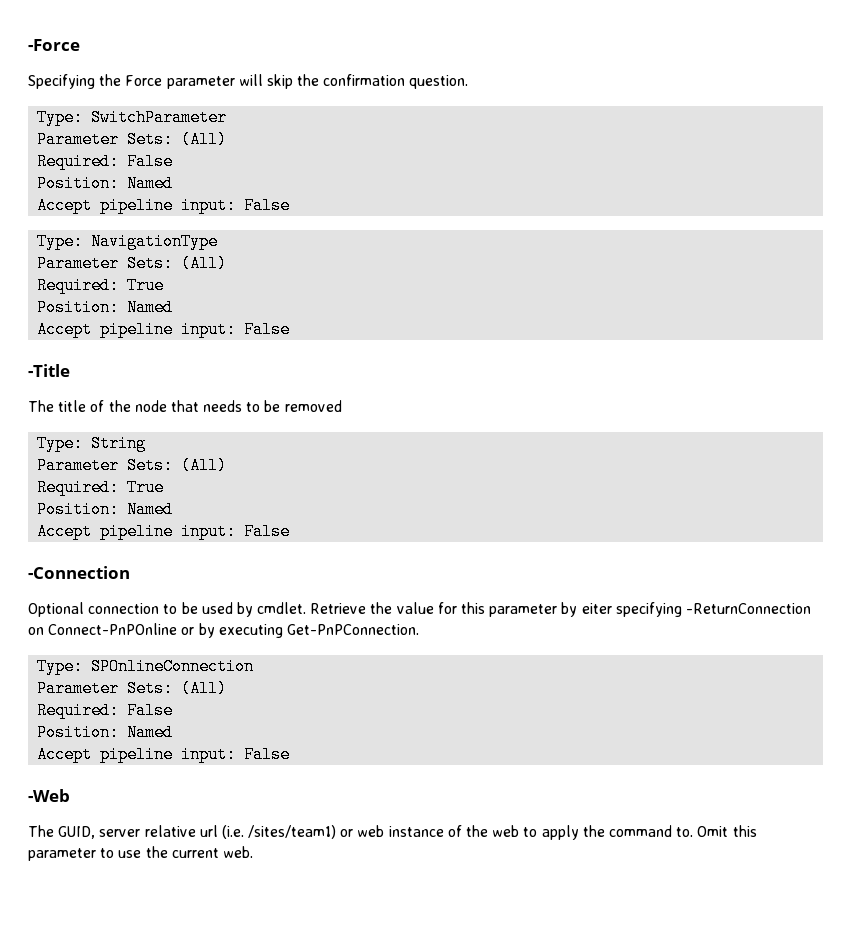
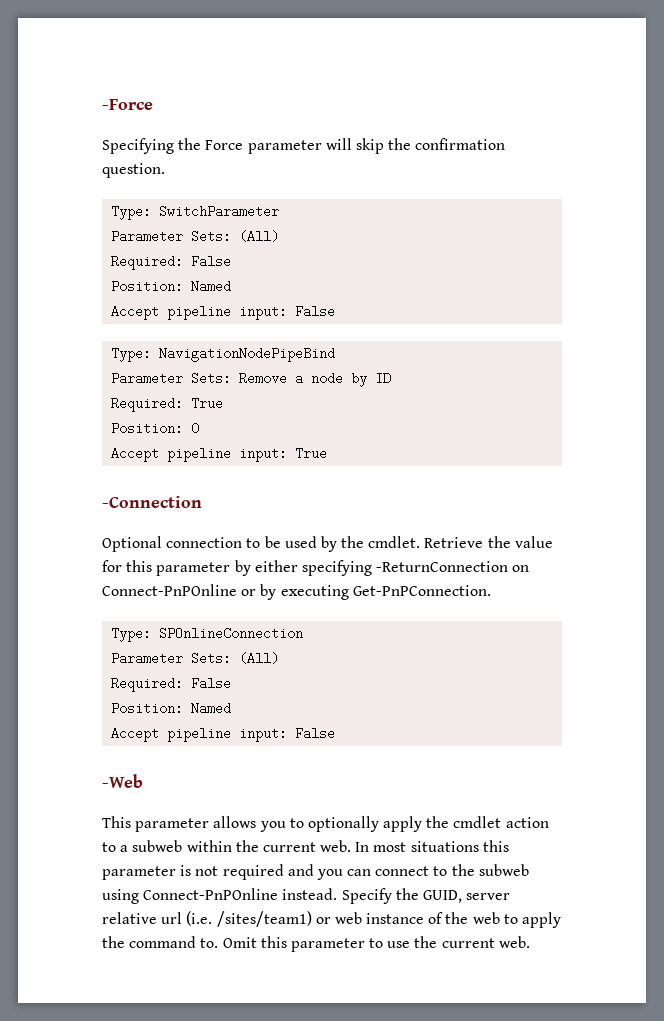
- Type: NavigationType
- Parameter Sets: (All)
+ Type: NavigationNodePipeBind
+ Parameter Sets: Remove a node by ID
  Required: True
- Position: Named
- Accept pipeline input: False
- -Title
- The title of the node that needs to be removed
- Type: String
- Parameter Sets: (All)
- Required: True
- Position: Named
- Accept pipeline input: False
+ Position: 0
+ Accept pipeline input: True
- Optional connection to be used by cmdlet.
+ Optional connection to be used by the cmdlet.
- Retrieve the value for this parameter by eiter specifying -ReturnConnection on Connect-PnPOnline or by executing Get-PnPConnection.
+ Retrieve the value for this parameter by either specifying -ReturnConnection on Connect-PnPOnline or by executing Get-PnPConnection.
- The GUID, server relative url (i.e. /sites/team1) or web instance of the web to apply the command to.
+ This parameter allows you to optionally apply the cmdlet action to a subweb within the current web. In most situations this parameter is not required and you can connect to the subweb using Connect-PnPOnline instead. Specify the GUID, server relative url (i.e. /sites/team1) or web instance of the web to apply the command to.

